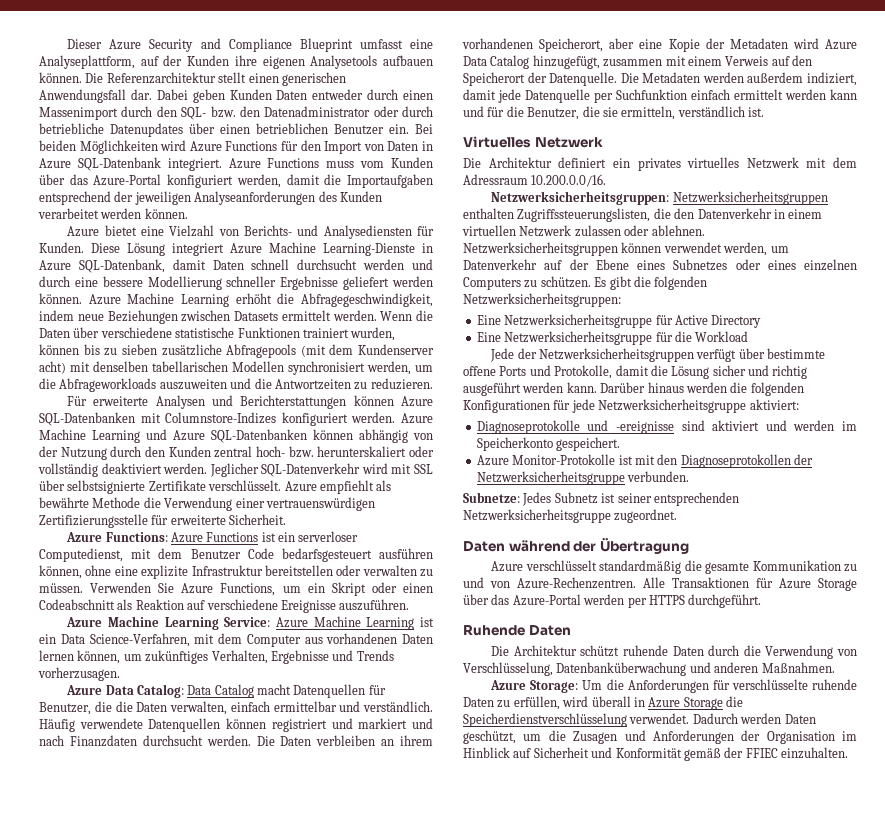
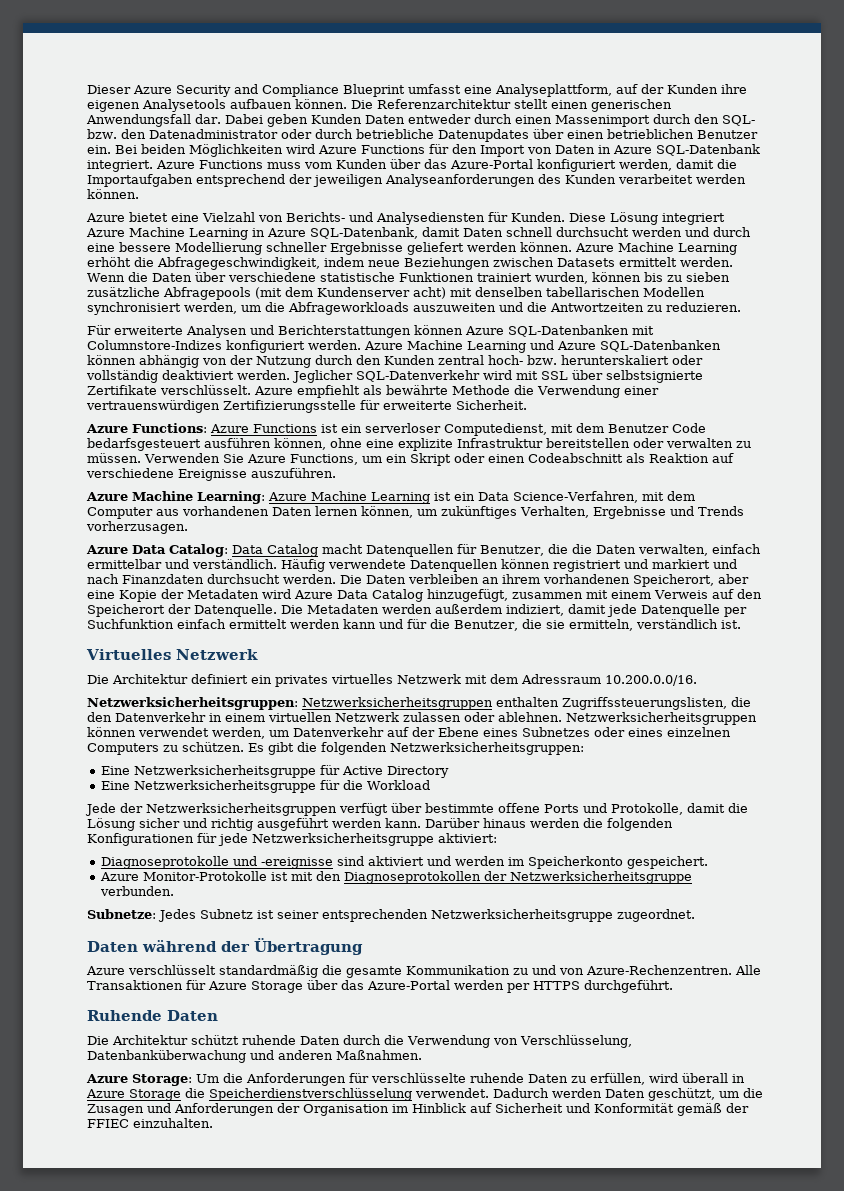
- Diese Lösung integriert Azure Machine Learning-Dienste in Azure SQL-Datenbank, damit Daten schnell durchsucht werden und durch eine bessere Modellierung schneller Ergebnisse geliefert werden können.
+ Diese Lösung integriert Azure Machine Learning in Azure SQL-Datenbank, damit Daten schnell durchsucht werden und durch eine bessere Modellierung schneller Ergebnisse geliefert werden können.
- Azure Machine Learning Service: Azure Machine Learning ist ein Data Science-Verfahren, mit dem Computer aus vorhandenen Daten lernen können, um zukünftiges Verhalten, Ergebnisse und Trends vorherzusagen.
+ Azure Machine Learning: Azure Machine Learning ist ein Data Science-Verfahren, mit dem Computer aus vorhandenen Daten lernen können, um zukünftiges Verhalten, Ergebnisse und Trends vorherzusagen.

